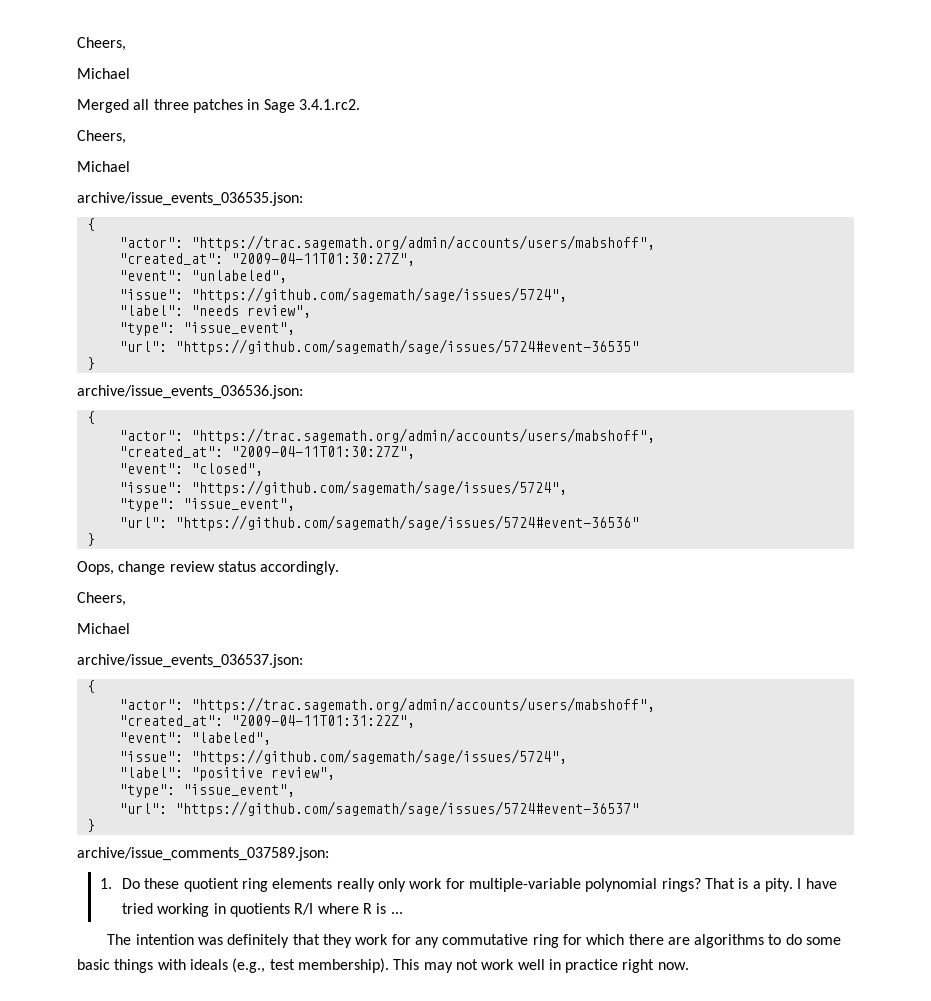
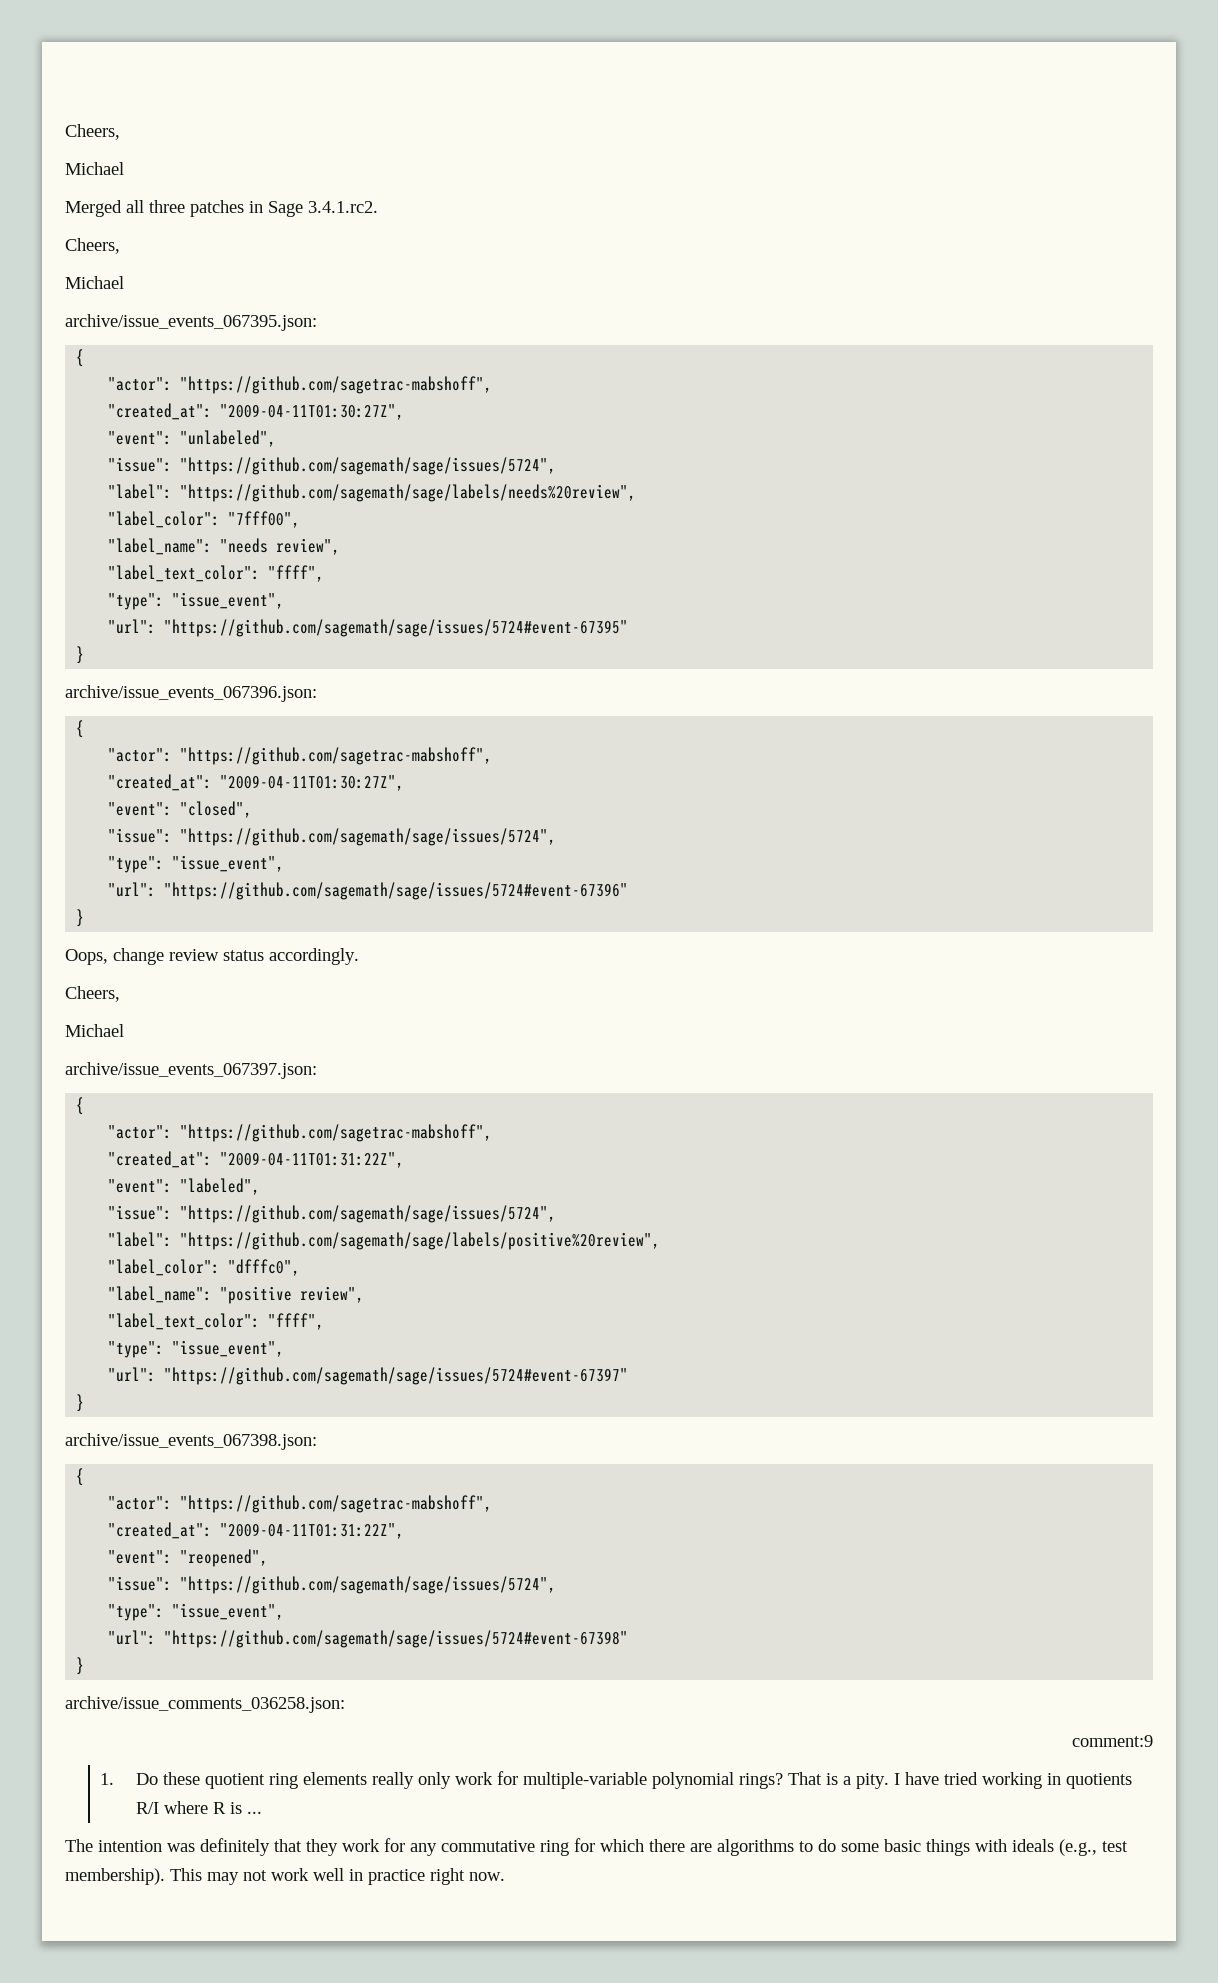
- archive/issue_events_036535.json:
+ archive/issue_events_067395.json:
  {
- "actor": "https://trac.sagemath.org/admin/accounts/users/mabshoff",
+ "actor": "https://github.com/sagetrac-mabshoff",
- "label": "needs review",
+ "label": "https://github.com/sagemath/sage/labels/needs%20review",
+ "label_color": "7fff00",
+ "label_name": "needs review",
+ "label_text_color": "ffff",
  "type": "issue_event",
- "url": "https://github.com/sagemath/sage/issues/5724#event-36535"
+ "url": "https://github.com/sagemath/sage/issues/5724#event-67395"
  }
- archive/issue_events_036536.json:
+ archive/issue_events_067396.json:
  {
- "actor": "https://trac.sagemath.org/admin/accounts/users/mabshoff",
+ "actor": "https://github.com/sagetrac-mabshoff",
- "url": "https://github.com/sagemath/sage/issues/5724#event-36536"
+ "url": "https://github.com/sagemath/sage/issues/5724#event-67396"
- archive/issue_events_036537.json:
+ archive/issue_events_067397.json:
  {
- "actor": "https://trac.sagemath.org/admin/accounts/users/mabshoff",
+ "actor": "https://github.com/sagetrac-mabshoff",
- "label": "positive review",
+ "label": "https://github.com/sagemath/sage/labels/positive%20review",
+ "label_color": "dfffc0",
+ "label_name": "positive review",
+ "label_text_color": "ffff",
  "type": "issue_event",
- "url": "https://github.com/sagemath/sage/issues/5724#event-36537"
+ "url": "https://github.com/sagemath/sage/issues/5724#event-67397"
  }
- archive/issue_comments_037589.json:
+ archive/issue_events_067398.json:
+ {
+ "actor": "https://github.com/sagetrac-mabshoff",
+ "created_at": "2009-04-11T01:31:22Z",
+ "event": "reopened",
+ "issue": "https://github.com/sagemath/sage/issues/5724",
+ "type": "issue_event",
+ "url": "https://github.com/sagemath/sage/issues/5724#event-67398"
+ }
+ archive/issue_comments_036258.json:
+ comment:9

